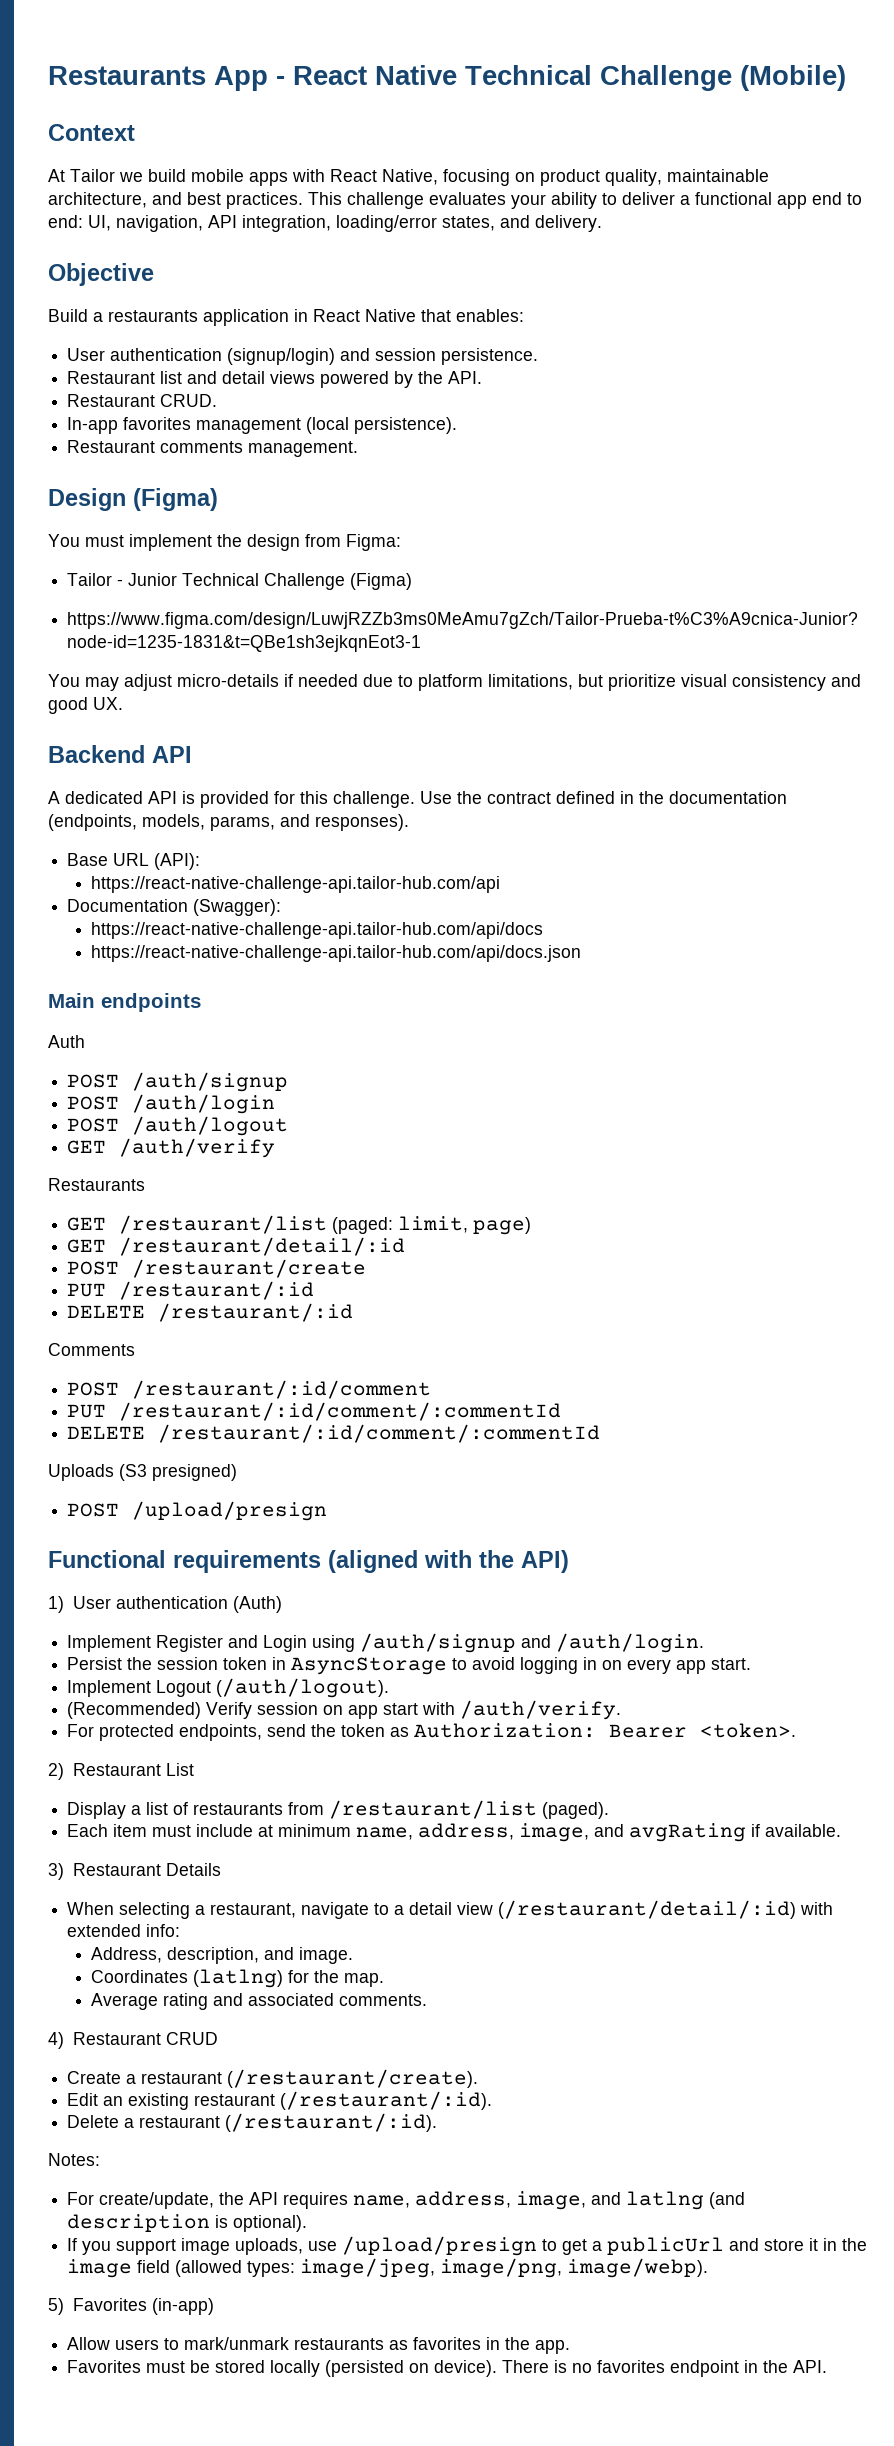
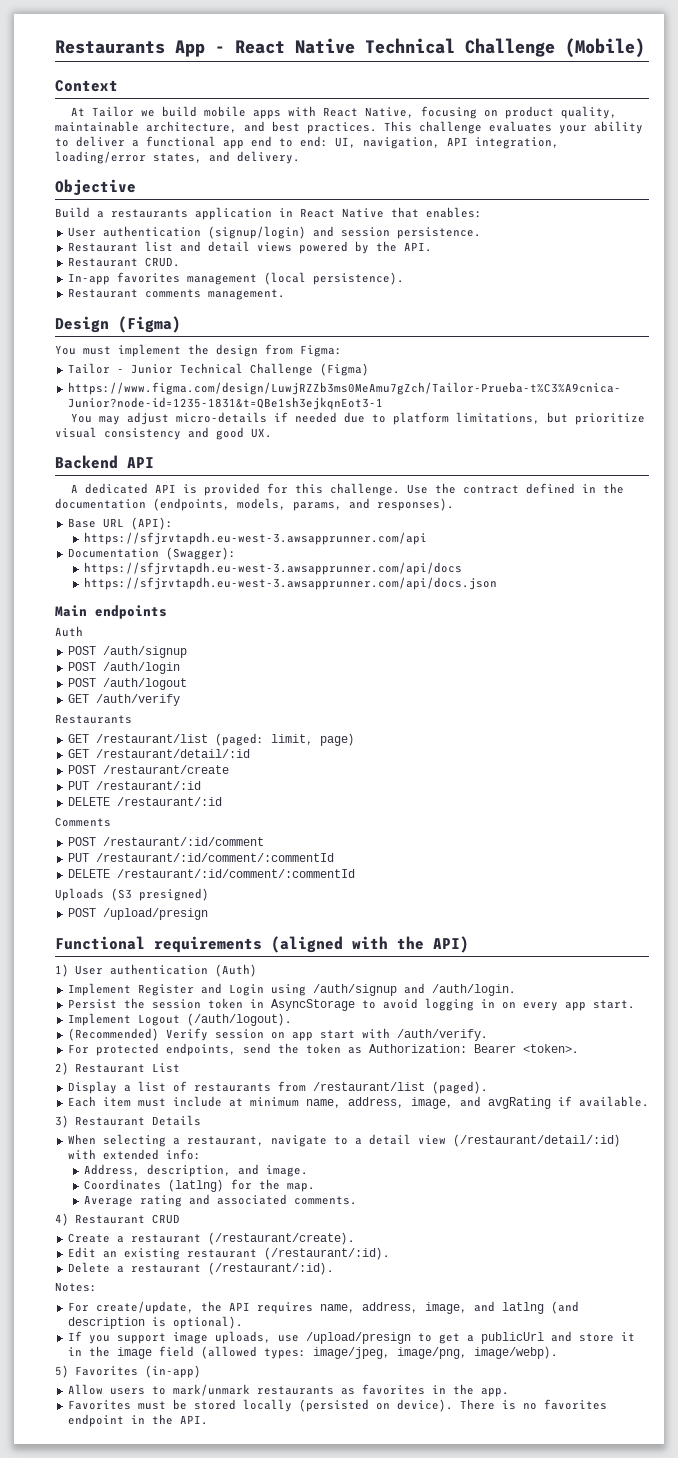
- https://react-native-challenge-api.tailor-hub.com/api
+ https://sfjrvtapdh.eu-west-3.awsapprunner.com/api
- https://react-native-challenge-api.tailor-hub.com/api/docs
- https://react-native-challenge-api.tailor-hub.com/api/docs.json
+ https://sfjrvtapdh.eu-west-3.awsapprunner.com/api/docs
+ https://sfjrvtapdh.eu-west-3.awsapprunner.com/api/docs.json

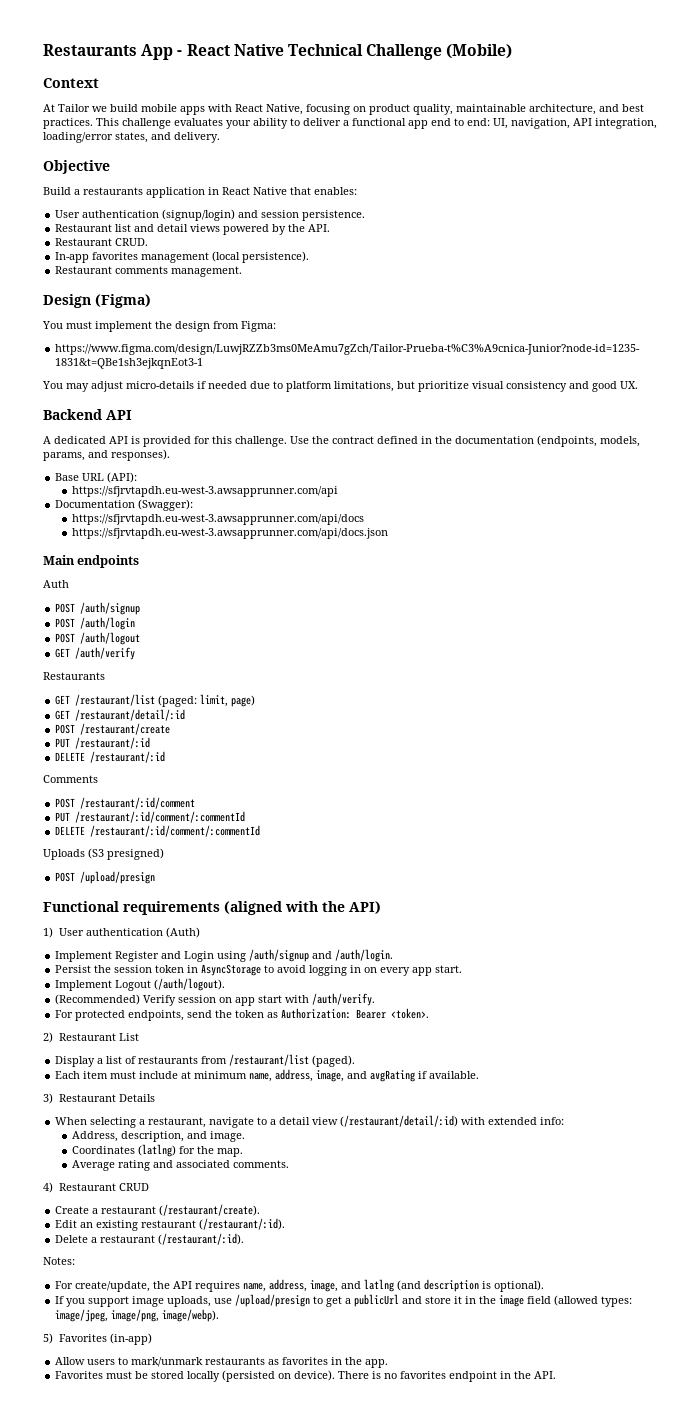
- Tailor - Junior Technical Challenge (Figma)

